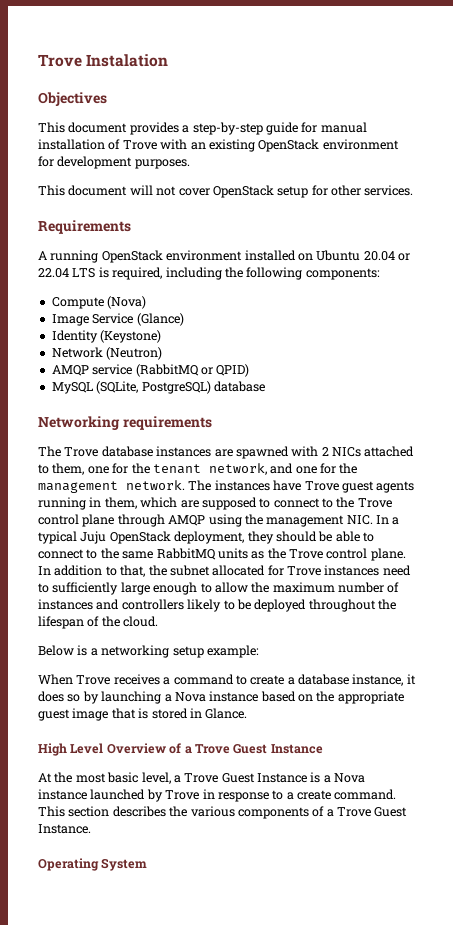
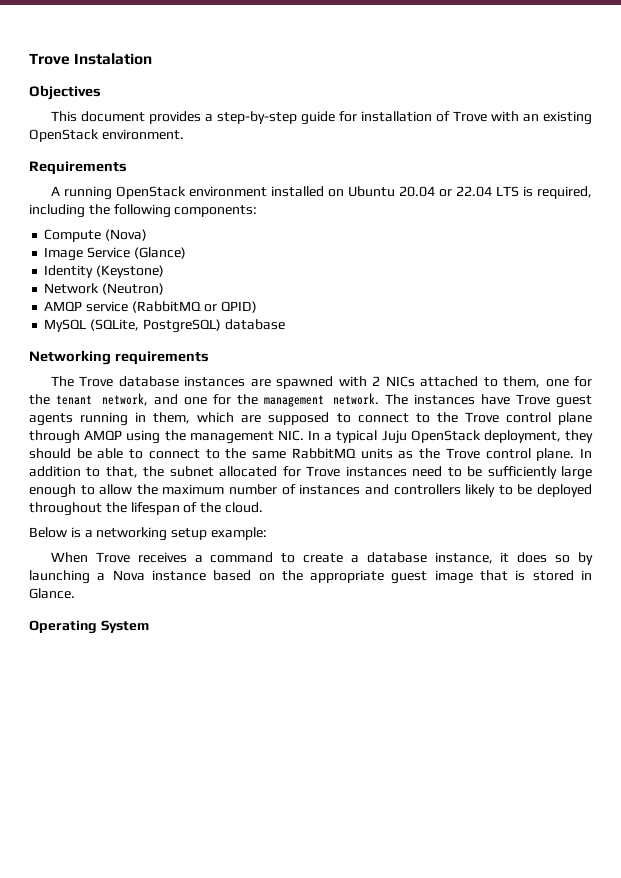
- This document provides a step-by-step guide for manual installation of Trove with an existing OpenStack environment for development purposes.
- This document will not cover OpenStack setup for other services.
+ This document provides a step-by-step guide for installation of Trove with an existing OpenStack environment.
- In addition to that, the subnet allocated for Trove instances need to sufficiently large enough to allow the maximum number of instances and controllers likely to be deployed throughout the lifespan of the cloud.
+ In addition to that, the subnet allocated for Trove instances need to be sufficiently large enough to allow the maximum number of instances and controllers likely to be deployed throughout the lifespan of the cloud.
- High Level Overview of a Trove Guest Instance
- At the most basic level, a Trove Guest Instance is a Nova instance launched by Trove in response to a create command. This section describes the various components of a Trove Guest Instance.

